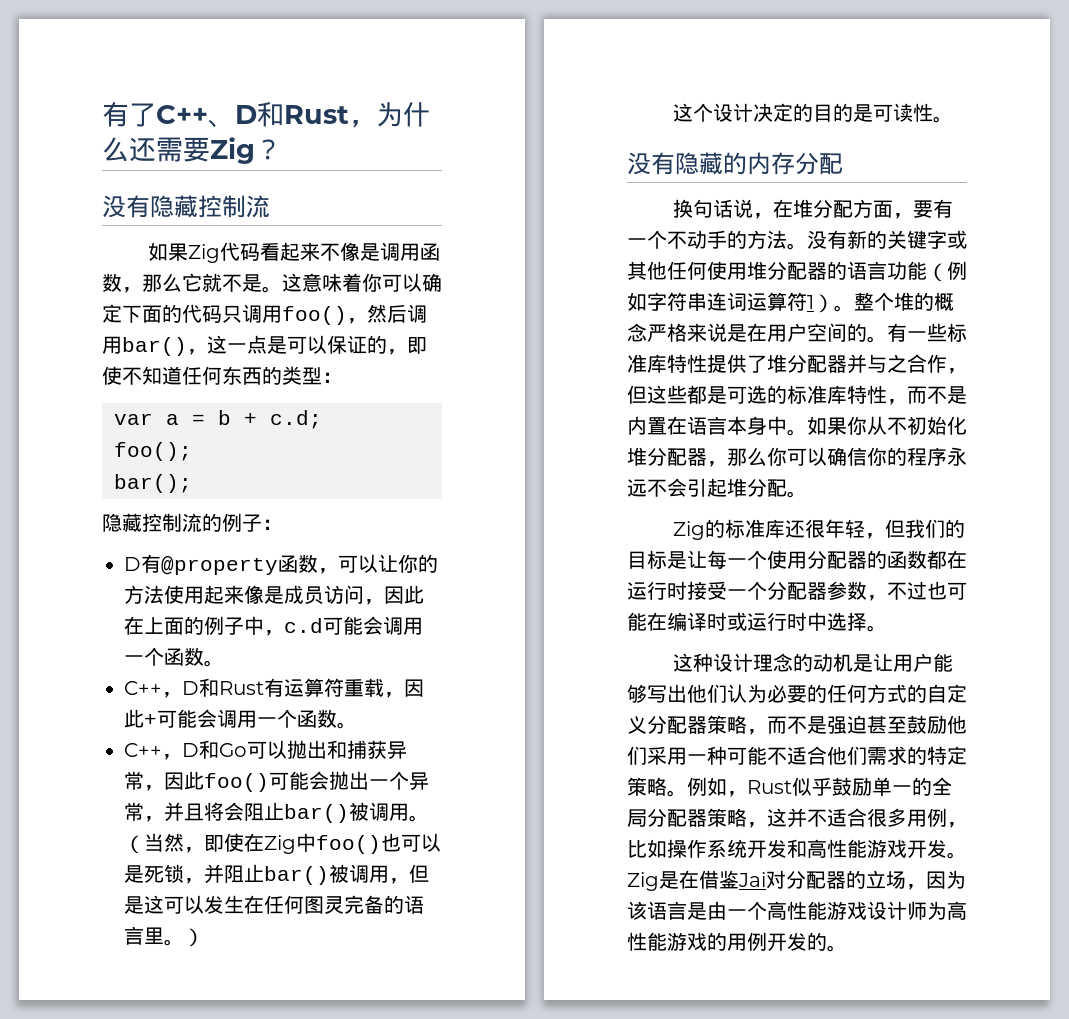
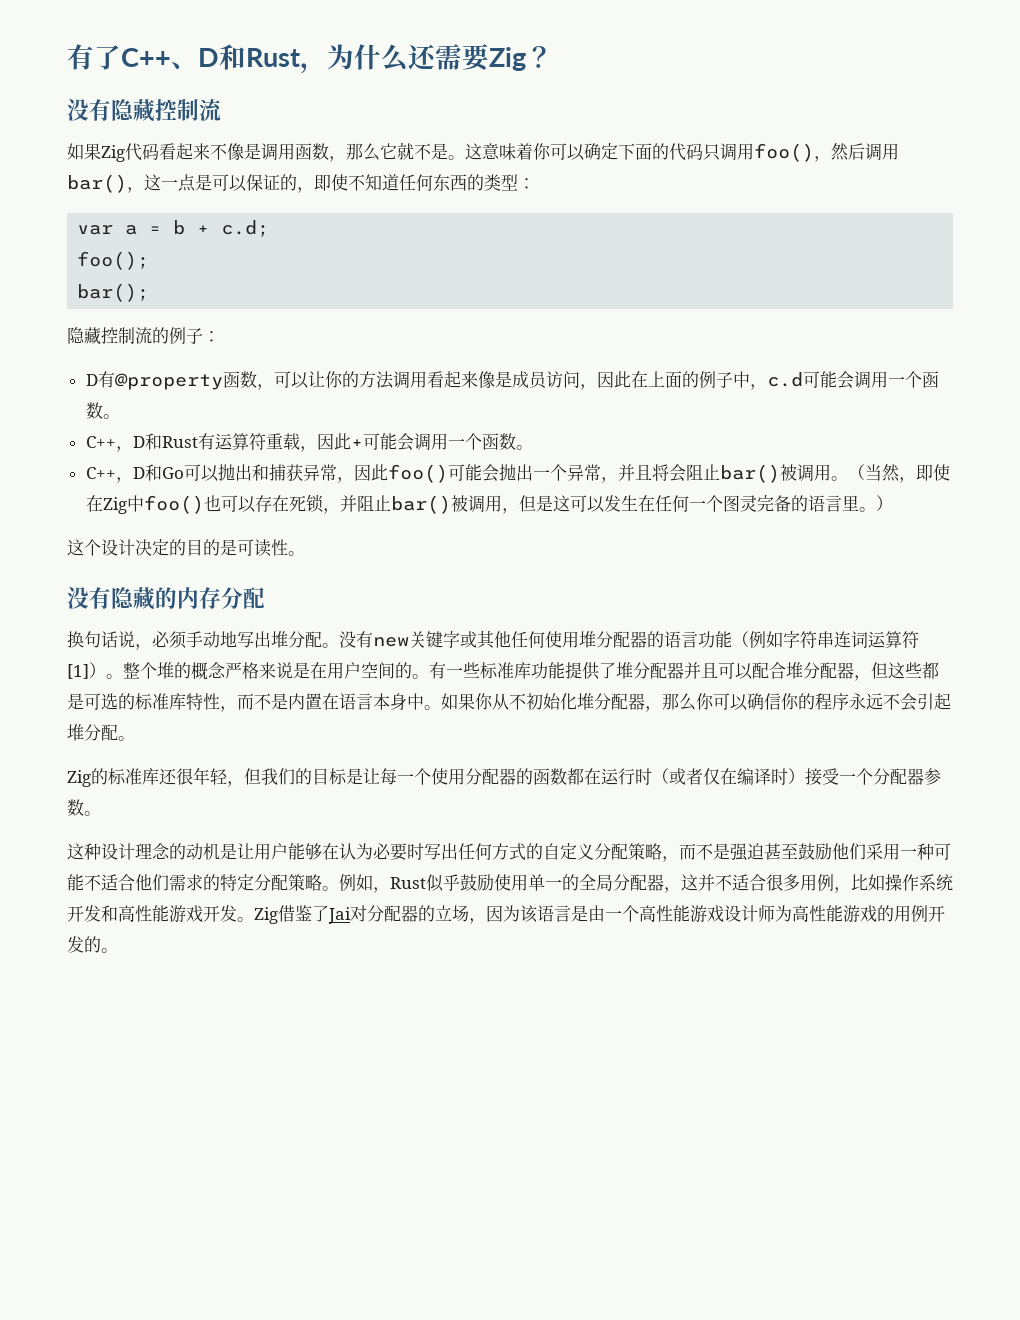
- D有@property函数，可以让你的方法使用起来像是成员访问，因此在上面的例子中，c.d可能会调用一个函数。
+ D有@property函数，可以让你的方法调用看起来像是成员访问，因此在上面的例子中，c.d可能会调用一个函数。
- （当然，即使在Zig中foo()也可以是死锁，并阻止bar()被调用，但是这可以发生在任何图灵完备的语言里。）
+ （当然，即使在Zig中foo()也可以存在死锁，并阻止bar()被调用，但是这可以发生在任何一个图灵完备的语言里。）
- 换句话说，在堆分配方面，要有一个不动手的方法。没有新的关键字或其他任何使用堆分配器的语言功能（例如字符串连词运算符1）。
+ 换句话说，必须手动地写出堆分配。没有new关键字或其他任何使用堆分配器的语言功能（例如字符串连词运算符[1]）。
- 有一些标准库特性提供了堆分配器并与之合作，但这些都是可选的标准库特性，而不是内置在语言本身中。
+ 有一些标准库功能提供了堆分配器并且可以配合堆分配器，但这些都是可选的标准库特性，而不是内置在语言本身中。
- Zig的标准库还很年轻，但我们的目标是让每一个使用分配器的函数都在运行时接受一个分配器参数，不过也可能在编译时或运行时中选择。
+ Zig的标准库还很年轻，但我们的目标是让每一个使用分配器的函数都在运行时（或者仅在编译时）接受一个分配器参数。
- 这种设计理念的动机是让用户能够写出他们认为必要的任何方式的自定义分配器策略，而不是强迫甚至鼓励他们采用一种可能不适合他们需求的特定策略。
+ 这种设计理念的动机是让用户能够在认为必要时写出任何方式的自定义分配策略，而不是强迫甚至鼓励他们采用一种可能不适合他们需求的特定分配策略。
- 例如，Rust似乎鼓励单一的全局分配器策略，这并不适合很多用例，比如操作系统开发和高性能游戏开发。
+ 例如，Rust似乎鼓励使用单一的全局分配器，这并不适合很多用例，比如操作系统开发和高性能游戏开发。
- Zig是在借鉴Jai对分配器的立场，因为该语言是由一个高性能游戏设计师为高性能游戏的用例开发的。
+ Zig借鉴了Jai对分配器的立场，因为该语言是由一个高性能游戏设计师为高性能游戏的用例开发的。

